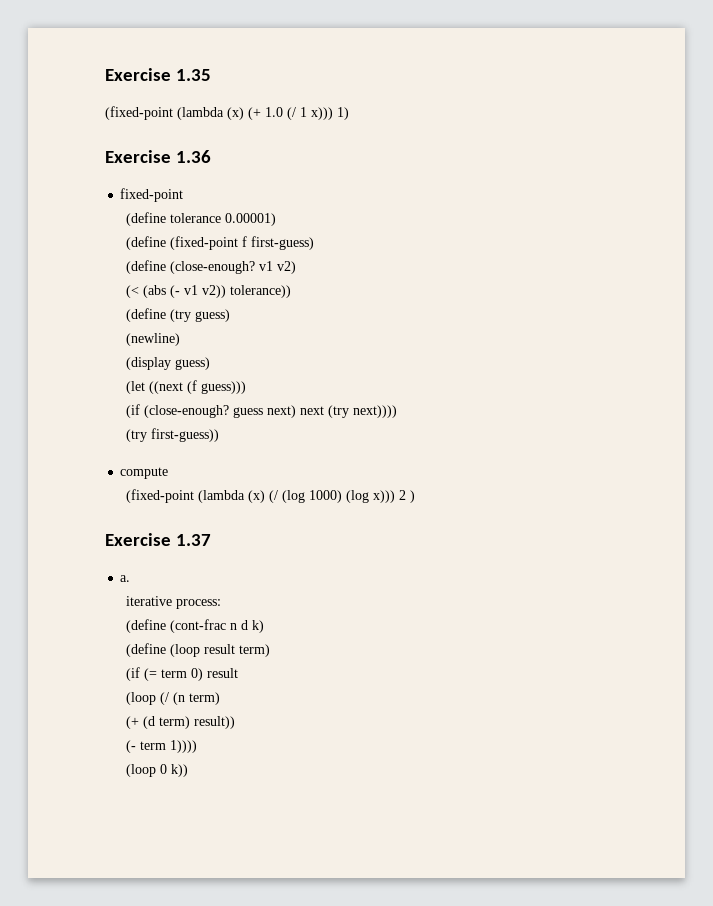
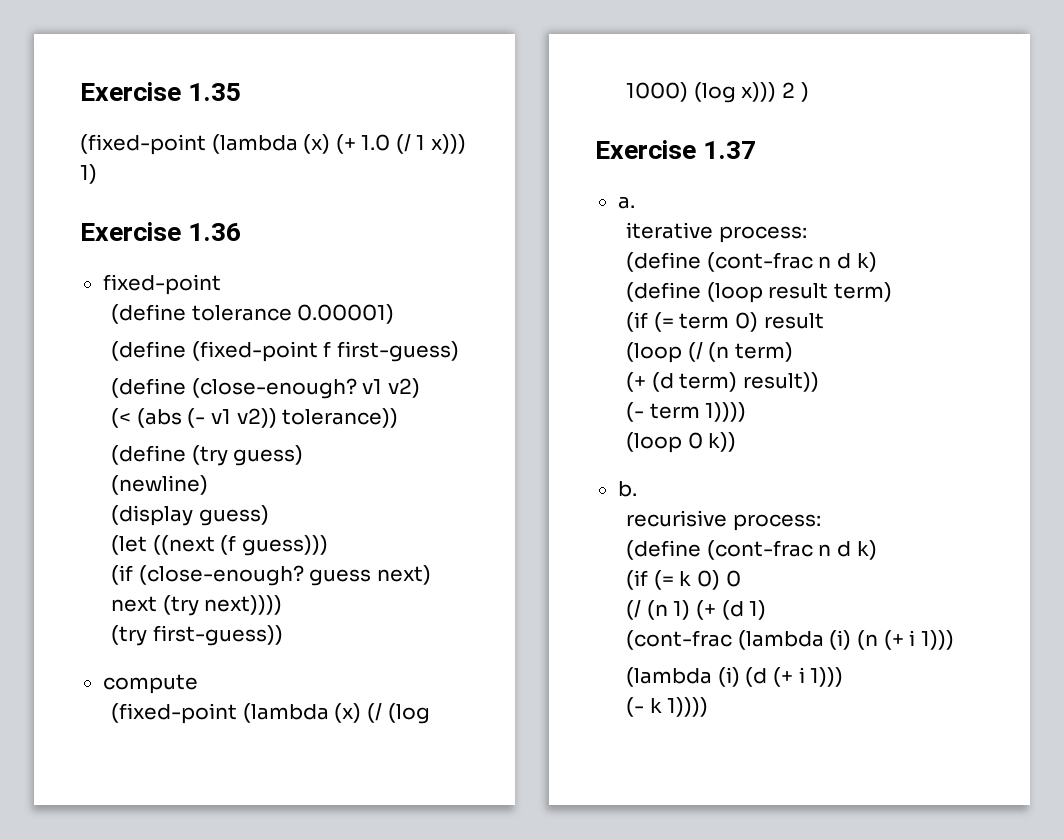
+ b.
+ recurisive process:
+ (define (cont-frac n d k)
+ (if (= k 0) 0
+ (/ (n 1) (+ (d 1)
+ (cont-frac (lambda (i) (n (+ i 1)))
+ (lambda (i) (d (+ i 1)))
+ (- k 1))))

